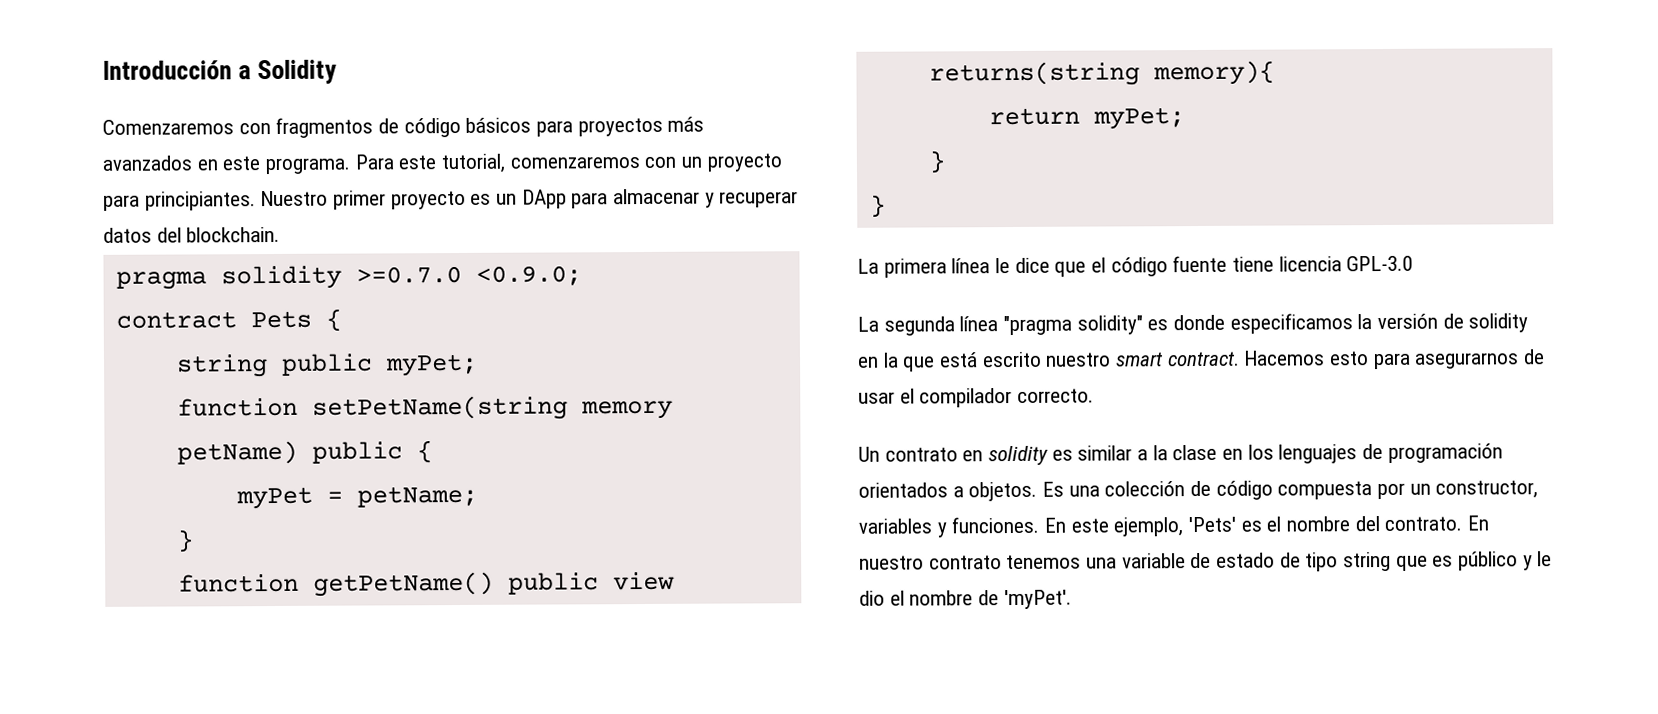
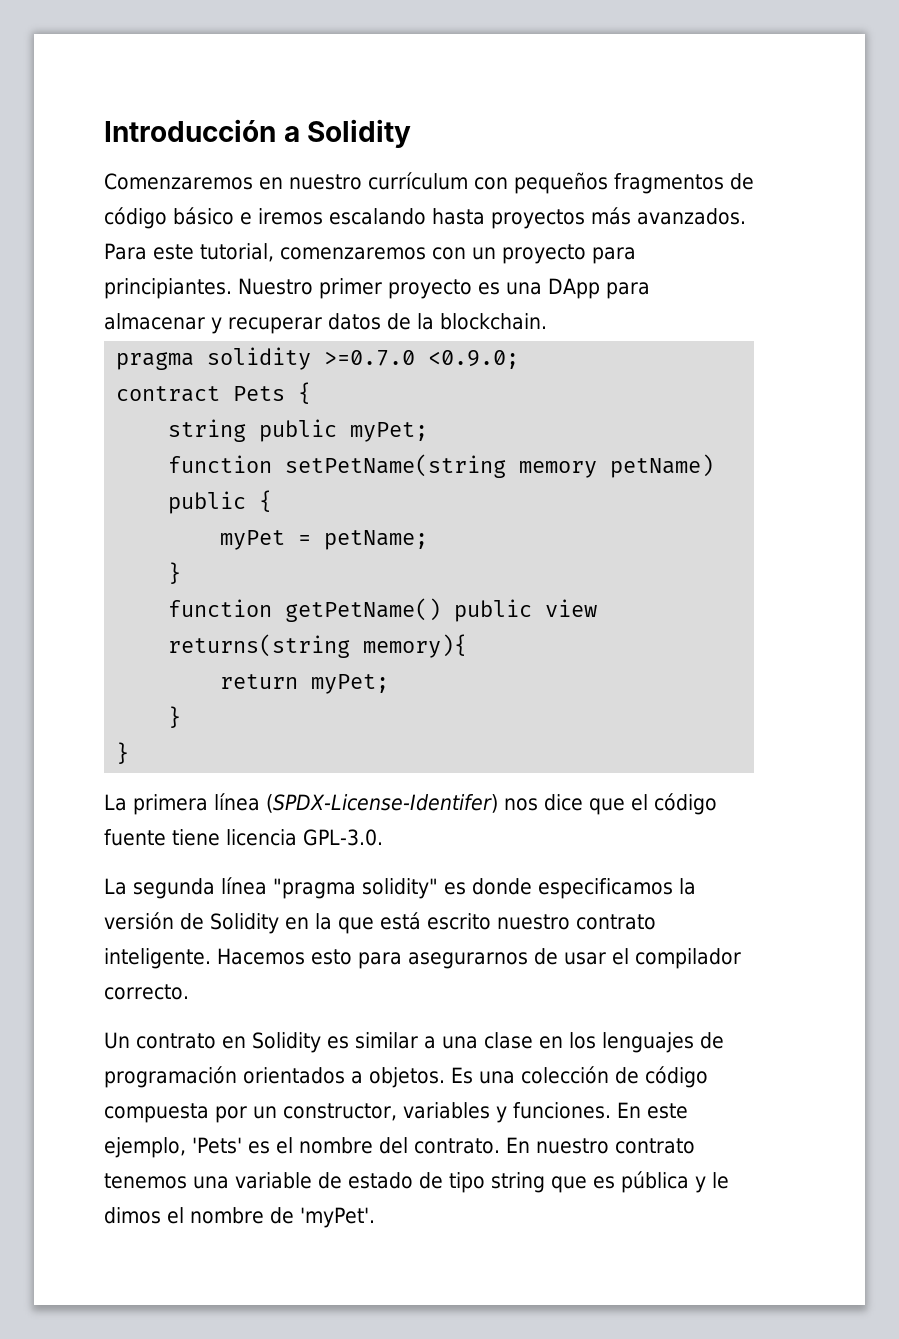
- Comenzaremos con fragmentos de código básicos para proyectos más avanzados en este programa.
+ Comenzaremos en nuestro currículum con pequeños fragmentos de código básico e iremos escalando hasta proyectos más avanzados.
- Nuestro primer proyecto es un DApp para almacenar y recuperar datos del blockchain.
+ Nuestro primer proyecto es una DApp para almacenar y recuperar datos de la blockchain.
- La primera línea le dice que el código fuente tiene licencia GPL-3.0
+ La primera línea (SPDX-License-Identifer) nos dice que el código fuente tiene licencia GPL-3.0.
- La segunda línea "pragma solidity" es donde especificamos la versión de solidity en la que está escrito nuestro smart contract.
+ La segunda línea "pragma solidity" es donde especificamos la versión de Solidity en la que está escrito nuestro contrato inteligente.
- Un contrato en solidity es similar a la clase en los lenguajes de programación orientados a objetos.
+ Un contrato en Solidity es similar a una clase en los lenguajes de programación orientados a objetos.
- En nuestro contrato tenemos una variable de estado de tipo string que es público y le dio el nombre de 'myPet'.
+ En nuestro contrato tenemos una variable de estado de tipo string que es pública y le dimos el nombre de 'myPet'.

